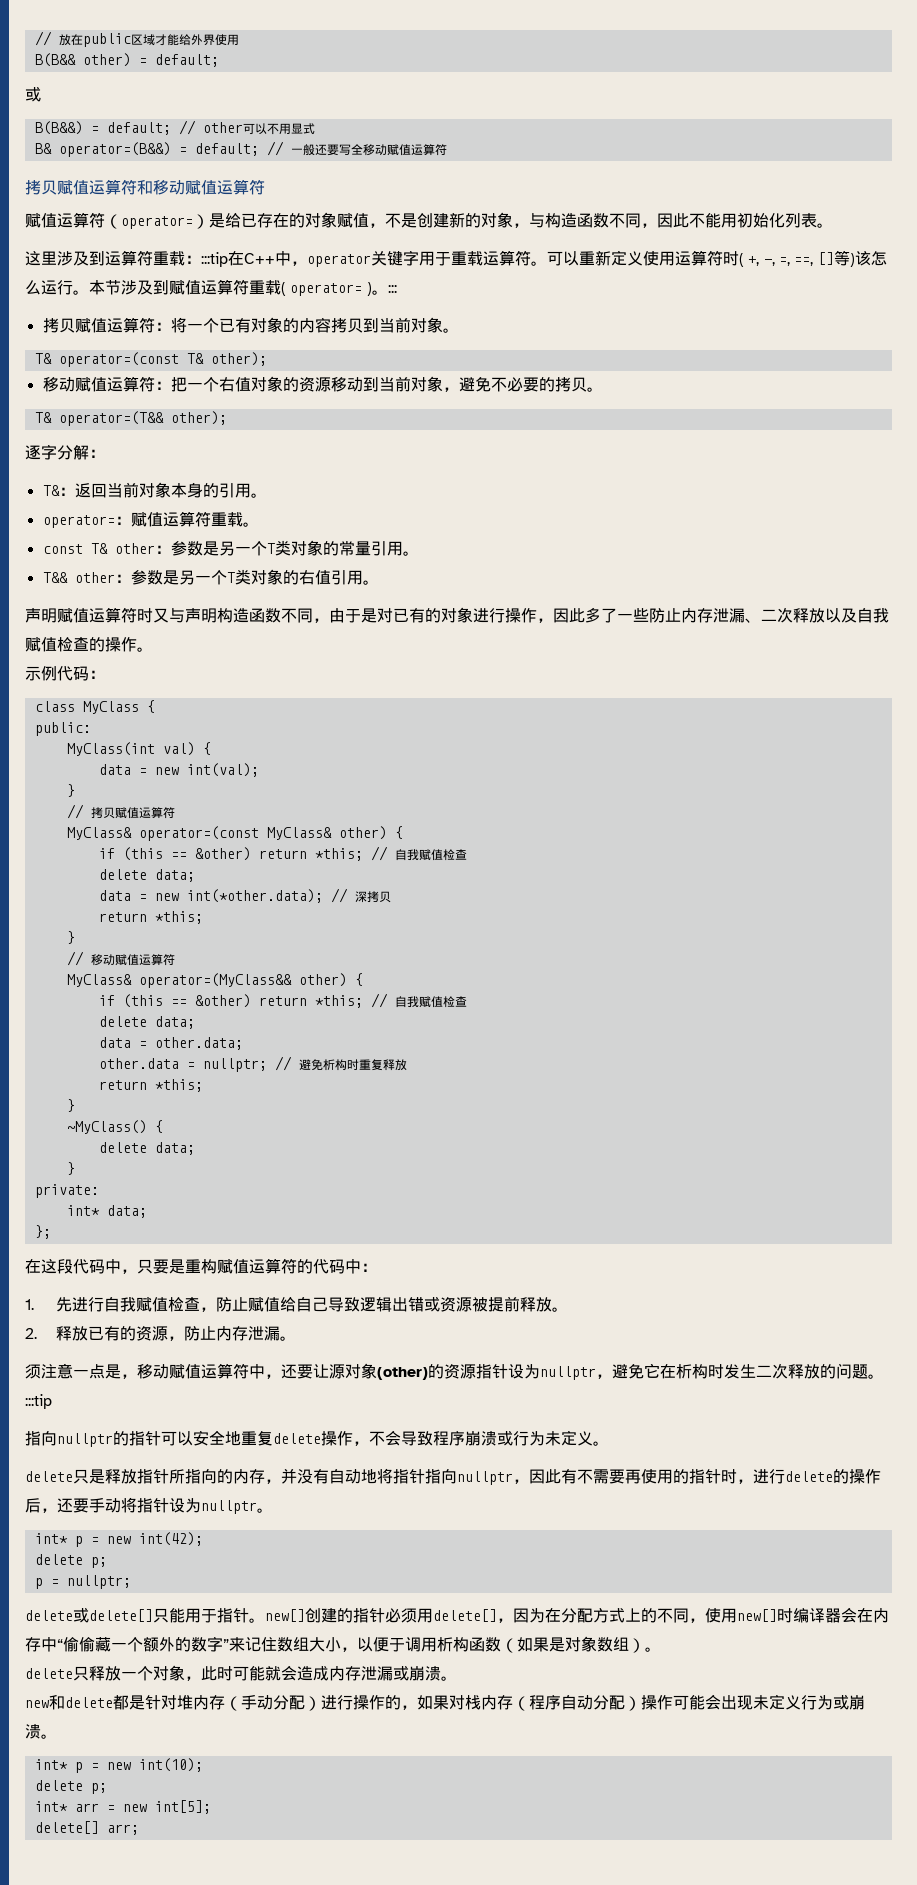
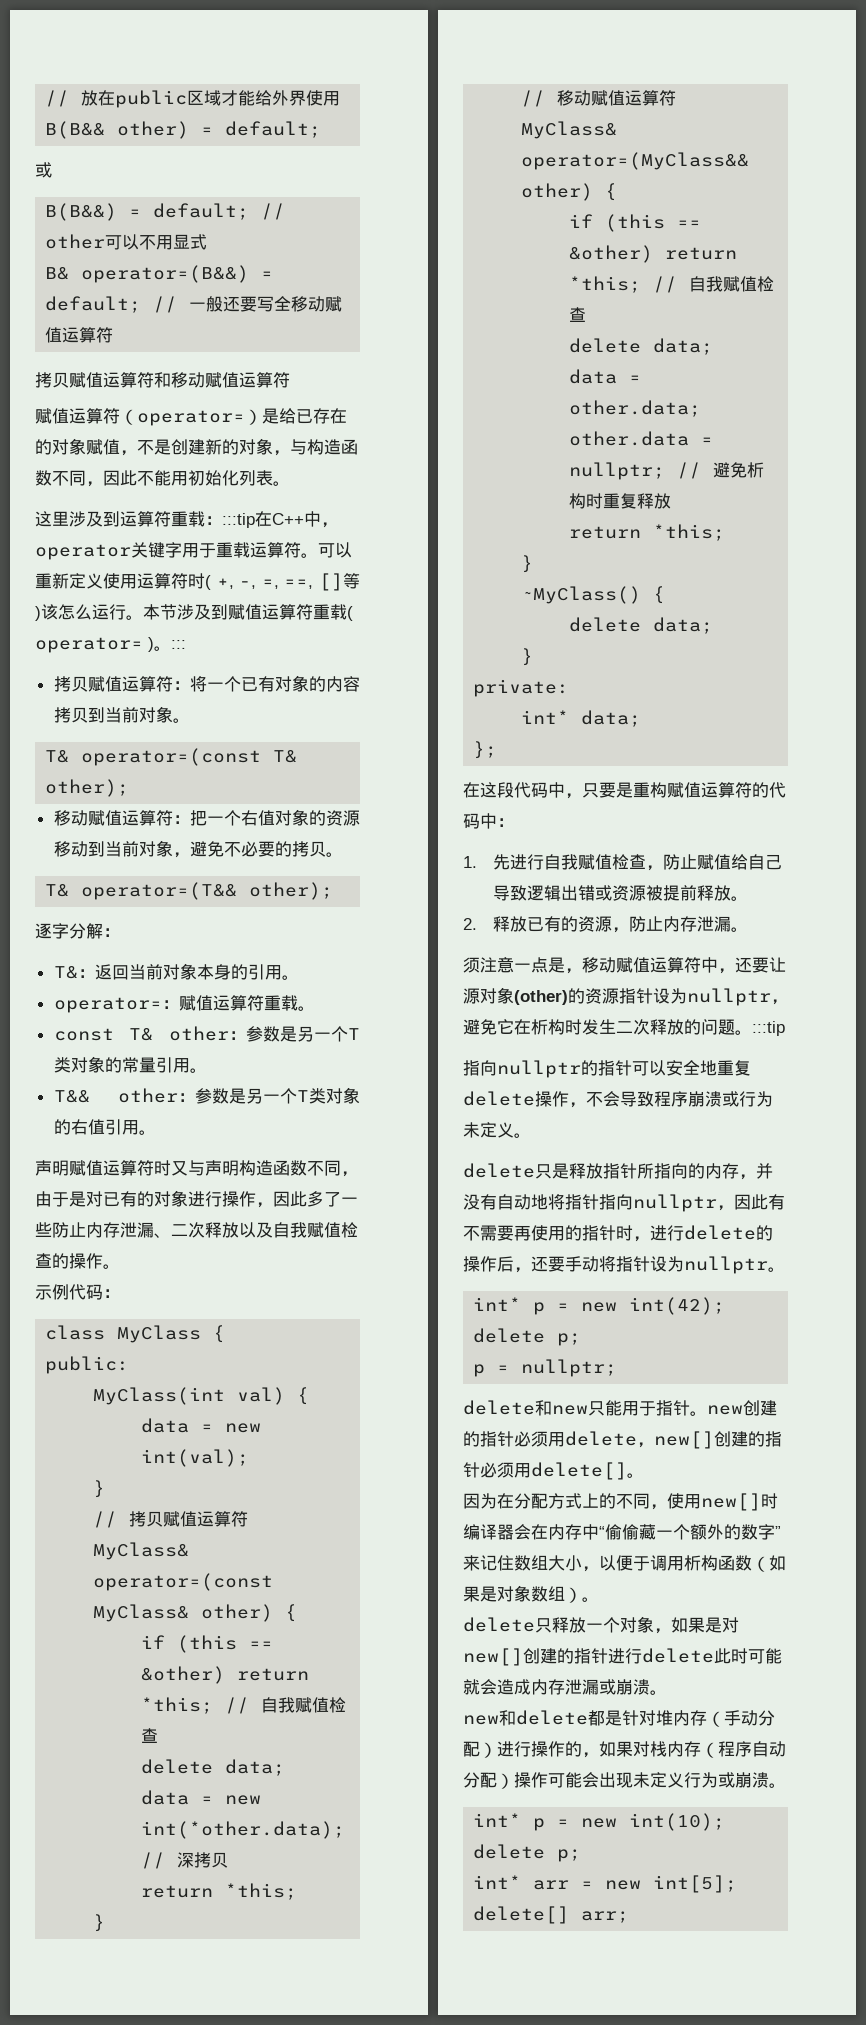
- delete或delete[]只能用于指针。new[]创建的指针必须用delete[]，因为在分配方式上的不同，使用new[]时编译器会在内存中“偷偷藏一个额外的数字”来记住数组大小，以便于调用析构函数（如果是对象数组）。
+ delete和new只能用于指针。new创建的指针必须用delete，new[]创建的指针必须用delete[]。
+ 因为在分配方式上的不同，使用new[]时编译器会在内存中“偷偷藏一个额外的数字”来记住数组大小，以便于调用析构函数（如果是对象数组）。
- delete只释放一个对象，此时可能就会造成内存泄漏或崩溃。
+ delete只释放一个对象，如果是对new[]创建的指针进行delete此时可能就会造成内存泄漏或崩溃。

